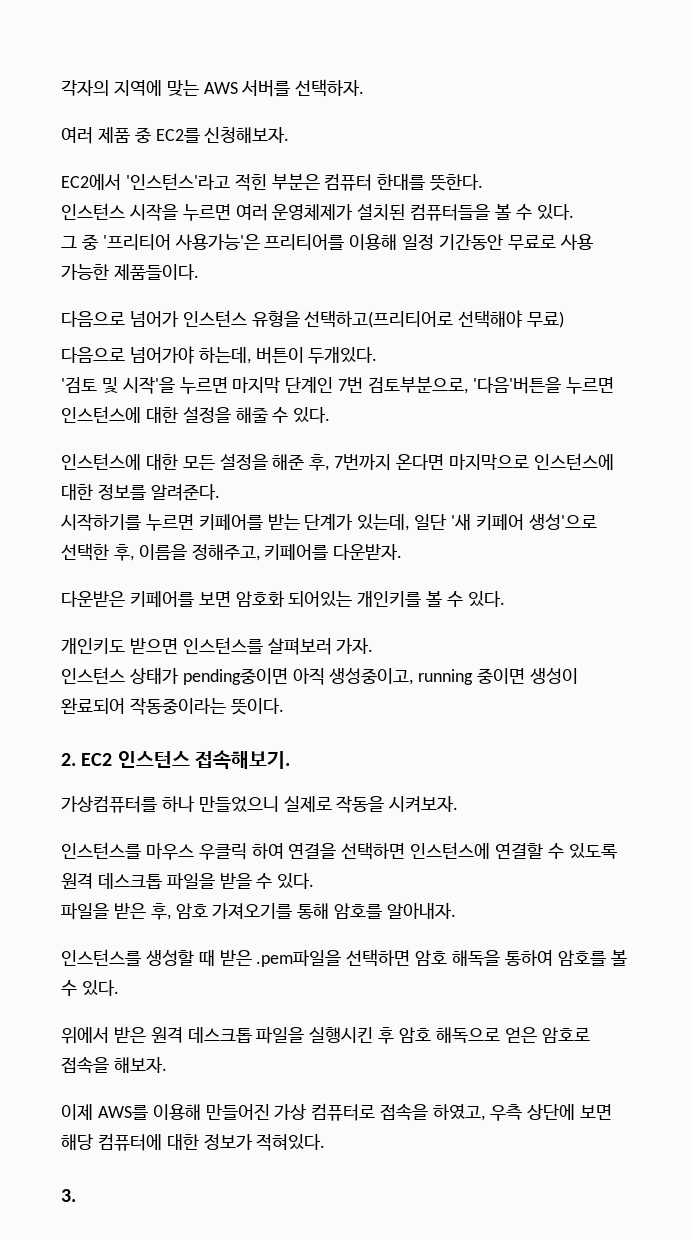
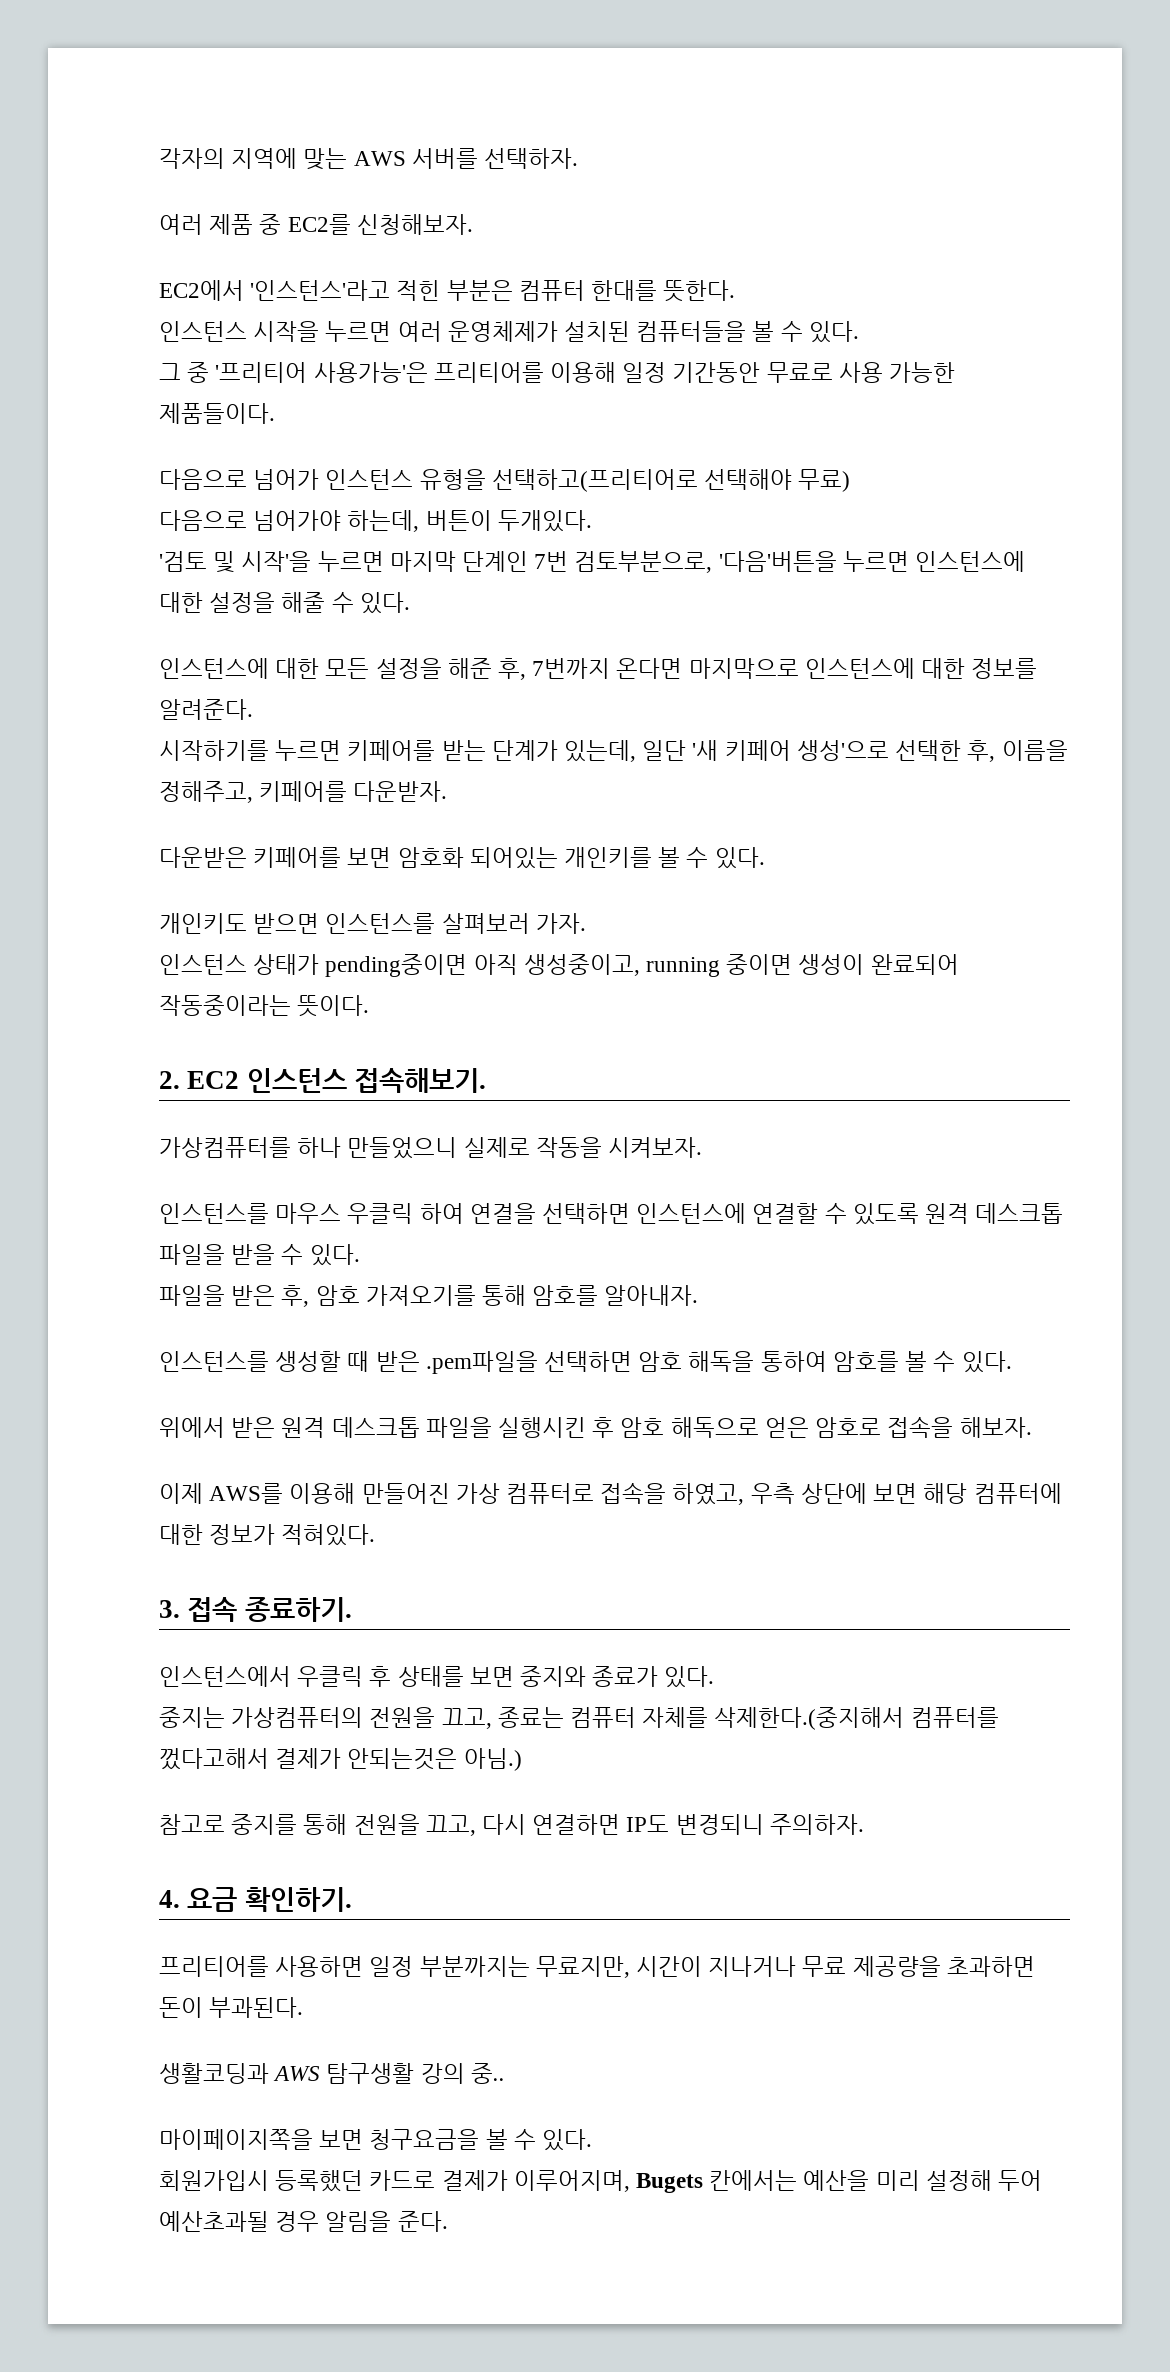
- 3.
+ 3. 접속 종료하기.
+ 인스턴스에서 우클릭 후 상태를 보면 중지와 종료가 있다.
+ 중지는 가상컴퓨터의 전원을 끄고, 종료는 컴퓨터 자체를 삭제한다.(중지해서 컴퓨터를 껐다고해서 결제가 안되는것은 아님.)
+ 참고로 중지를 통해 전원을 끄고, 다시 연결하면 IP도 변경되니 주의하자.
+ 4. 요금 확인하기.
+ 프리티어를 사용하면 일정 부분까지는 무료지만, 시간이 지나거나 무료 제공량을 초과하면 돈이 부과된다.
+ 생활코딩과 AWS 탐구생활 강의 중..
+ 마이페이지쪽을 보면 청구요금을 볼 수 있다.
+ 회원가입시 등록했던 카드로 결제가 이루어지며, Bugets 칸에서는 예산을 미리 설정해 두어 예산초과될 경우 알림을 준다.

